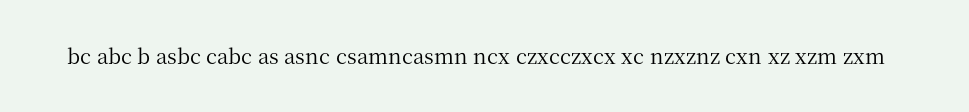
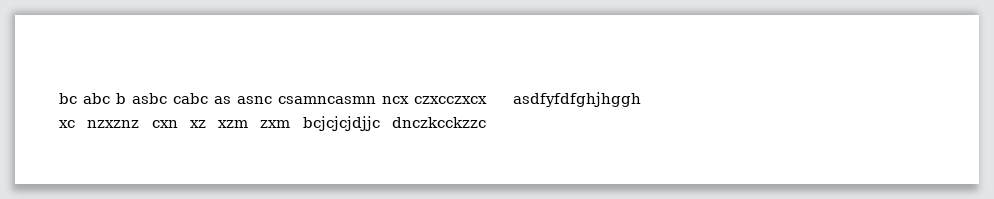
- bc abc b asbc cabc as asnc csamncasmn ncx czxcczxcx xc nzxznz cxn xz xzm zxm
+ bc abc b asbc cabc as asnc csamncasmn ncx czxcczxcx xc nzxznz cxn xz xzm zxm bcjcjcjdjjc dnczkcckzzc asdfyfdfghjhggh

